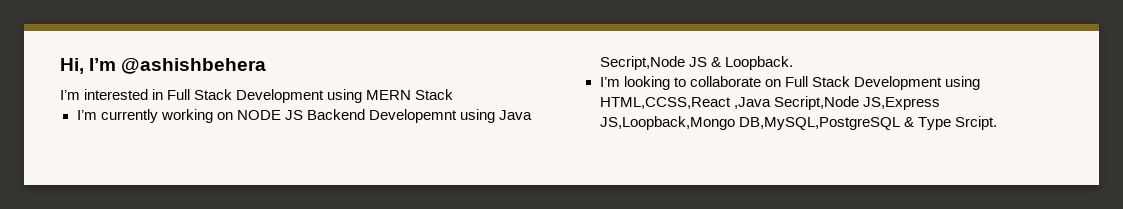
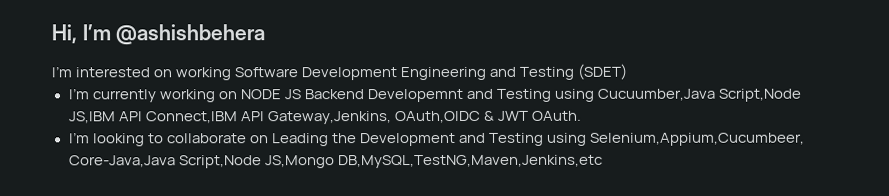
- I’m interested in Full Stack Development using MERN Stack
+ I’m interested on working Software Development Engineering and Testing (SDET)
- I’m currently working on NODE JS Backend Developemnt using Java Secript,Node JS & Loopback.
+ I’m currently working on NODE JS Backend Developemnt and Testing using Cucuumber,Java Script,Node JS,IBM API Connect,IBM API Gateway,Jenkins, OAuth,OIDC & JWT OAuth.
- I’m looking to collaborate on Full Stack Development using HTML,CCSS,React ,Java Secript,Node JS,Express JS,Loopback,Mongo DB,MySQL,PostgreSQL & Type Srcipt.
+ I’m looking to collaborate on Leading the Development and Testing using Selenium,Appium,Cucumbeer, Core-Java,Java Script,Node JS,Mongo DB,MySQL,TestNG,Maven,Jenkins,etc

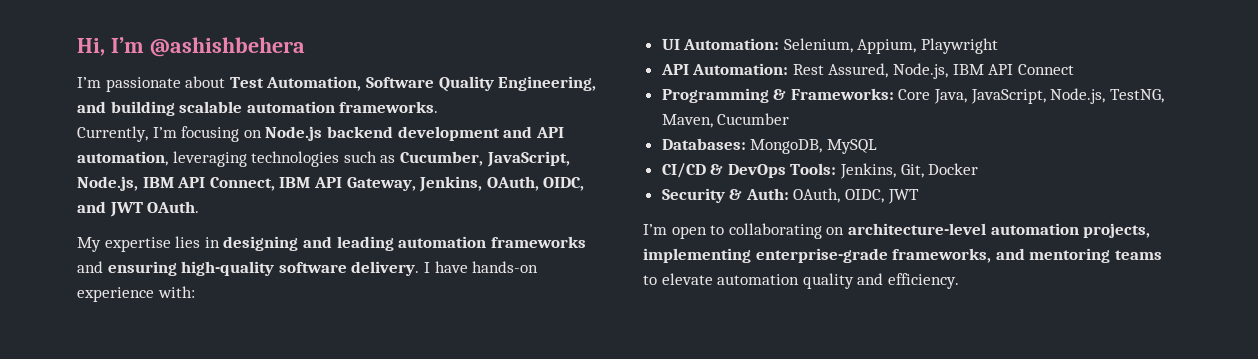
- I’m interested on working Software Development Engineering and Testing (SDET)
- I’m currently working on NODE JS Backend Developemnt and Testing using Cucuumber,Java Script,Node JS,IBM API Connect,IBM API Gateway,Jenkins, OAuth,OIDC & JWT OAuth.
- I’m looking to collaborate on Leading the Development and Testing using Selenium,Appium,Cucumbeer, Core-Java,Java Script,Node JS,Mongo DB,MySQL,TestNG,Maven,Jenkins,etc
+ I’m passionate about Test Automation, Software Quality Engineering, and building scalable automation frameworks.
+ Currently, I’m focusing on Node.js backend development and API automation, leveraging technologies such as Cucumber, JavaScript, Node.js, IBM API Connect, IBM API Gateway, Jenkins, OAuth, OIDC, and JWT OAuth.
+ My expertise lies in designing and leading automation frameworks and ensuring high-quality software delivery. I have hands-on experience with:
+ UI Automation: Selenium, Appium, Playwright
+ API Automation: Rest Assured, Node.js, IBM API Connect
+ Programming & Frameworks: Core Java, JavaScript, Node.js, TestNG, Maven, Cucumber
+ Databases: MongoDB, MySQL
+ CI/CD & DevOps Tools: Jenkins, Git, Docker
+ Security & Auth: OAuth, OIDC, JWT
+ I’m open to collaborating on architecture-level automation projects, implementing enterprise-grade frameworks, and mentoring teams to elevate automation quality and efficiency.

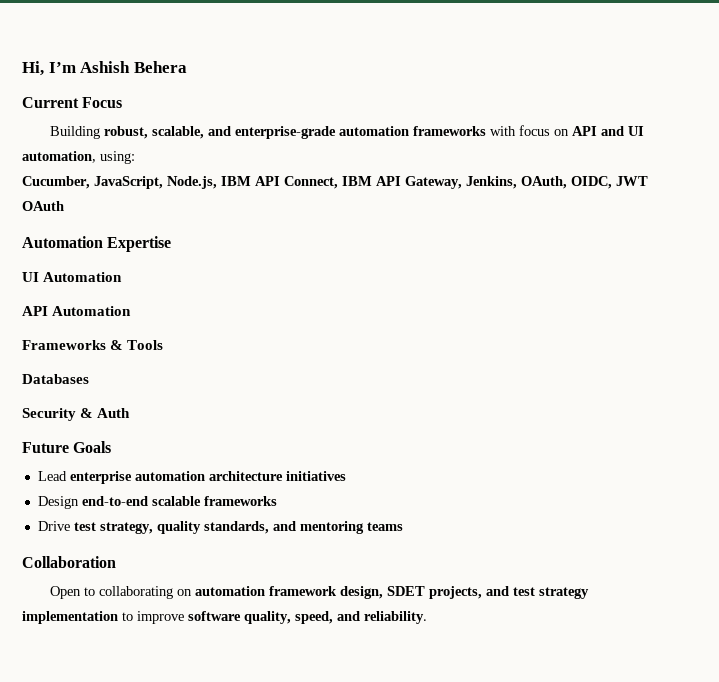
- Hi, I’m @ashishbehera
- I’m passionate about Test Automation, Software Quality Engineering, and building scalable automation frameworks.
- Currently, I’m focusing on Node.js backend development and API automation, leveraging technologies such as Cucumber, JavaScript, Node.js, IBM API Connect, IBM API Gateway, Jenkins, OAuth, OIDC, and JWT OAuth.
- My expertise lies in designing and leading automation frameworks and ensuring high-quality software delivery. I have hands-on experience with:
- UI Automation: Selenium, Appium, Playwright
- API Automation: Rest Assured, Node.js, IBM API Connect
- Programming & Frameworks: Core Java, JavaScript, Node.js, TestNG, Maven, Cucumber
- Databases: MongoDB, MySQL
- CI/CD & DevOps Tools: Jenkins, Git, Docker
- Security & Auth: OAuth, OIDC, JWT
- I’m open to collaborating on architecture-level automation projects, implementing enterprise-grade frameworks, and mentoring teams to elevate automation quality and efficiency.
+ Hi, I’m Ashish Behera
+ Current Focus
+ Building robust, scalable, and enterprise-grade automation frameworks with focus on API and UI automation, using:
+ Cucumber, JavaScript, Node.js, IBM API Connect, IBM API Gateway, Jenkins, OAuth, OIDC, JWT OAuth
+ Automation Expertise
+ UI Automation
+ API Automation
+ Frameworks & Tools
+ Databases
+ Security & Auth
+ Future Goals
+ Lead enterprise automation architecture initiatives
+ Design end-to-end scalable frameworks
+ Drive test strategy, quality standards, and mentoring teams
+ Collaboration
+ Open to collaborating on automation framework design, SDET projects, and test strategy implementation to improve software quality, speed, and reliability.

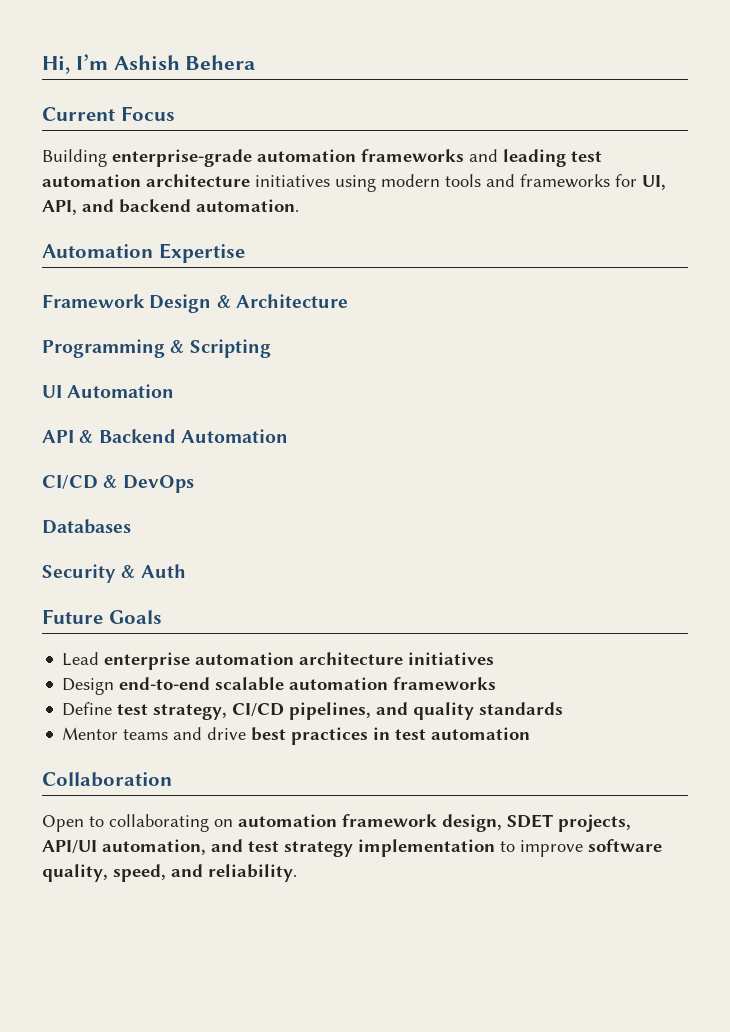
- Building robust, scalable, and enterprise-grade automation frameworks with focus on API and UI automation, using:
- Cucumber, JavaScript, Node.js, IBM API Connect, IBM API Gateway, Jenkins, OAuth, OIDC, JWT OAuth
+ Building enterprise-grade automation frameworks and leading test automation architecture initiatives using modern tools and frameworks for UI, API, and backend automation.
  Automation Expertise
+ Framework Design & Architecture
+ Programming & Scripting
- API Automation
- Frameworks & Tools
+ API & Backend Automation
+ CI/CD & DevOps
- Design end-to-end scalable frameworks
+ Design end-to-end scalable automation frameworks
- Drive test strategy, quality standards, and mentoring teams
+ Define test strategy, CI/CD pipelines, and quality standards
+ Mentor teams and drive best practices in test automation
- Open to collaborating on automation framework design, SDET projects, and test strategy implementation to improve software quality, speed, and reliability.
+ Open to collaborating on automation framework design, SDET projects, API/UI automation, and test strategy implementation to improve software quality, speed, and reliability.

